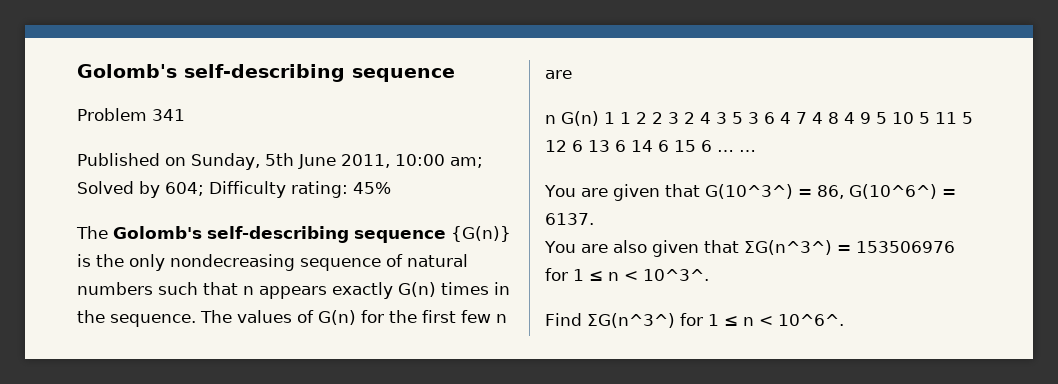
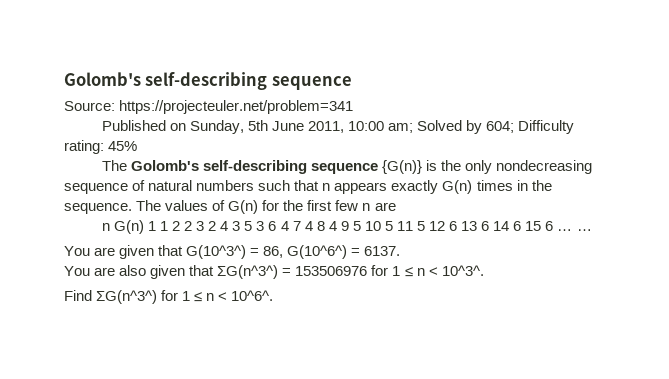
- Problem 341
+ Source: https://projecteuler.net/problem=341

